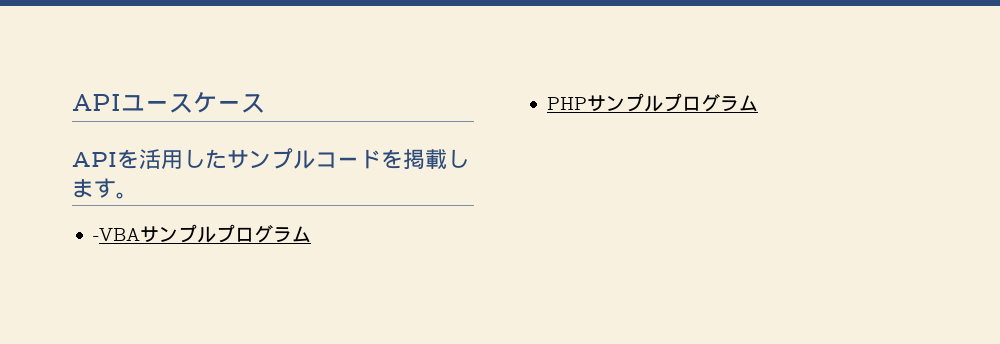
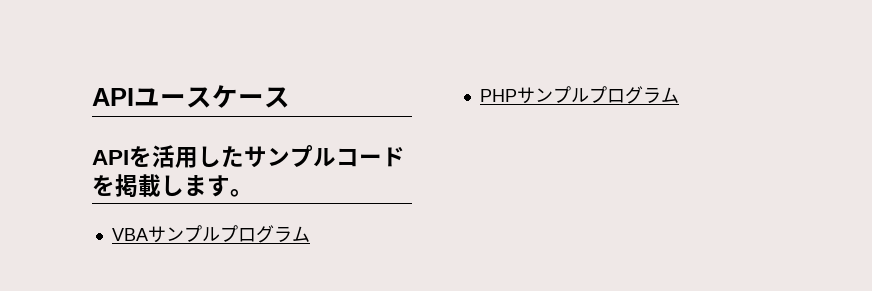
- -VBAサンプルプログラム
+ VBAサンプルプログラム

